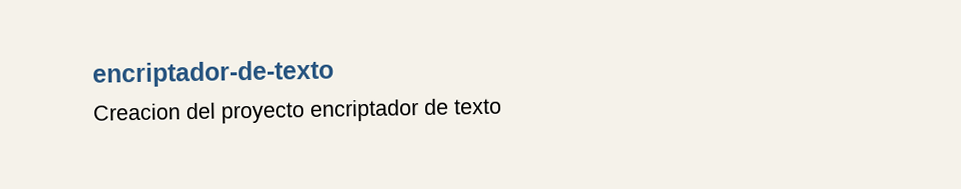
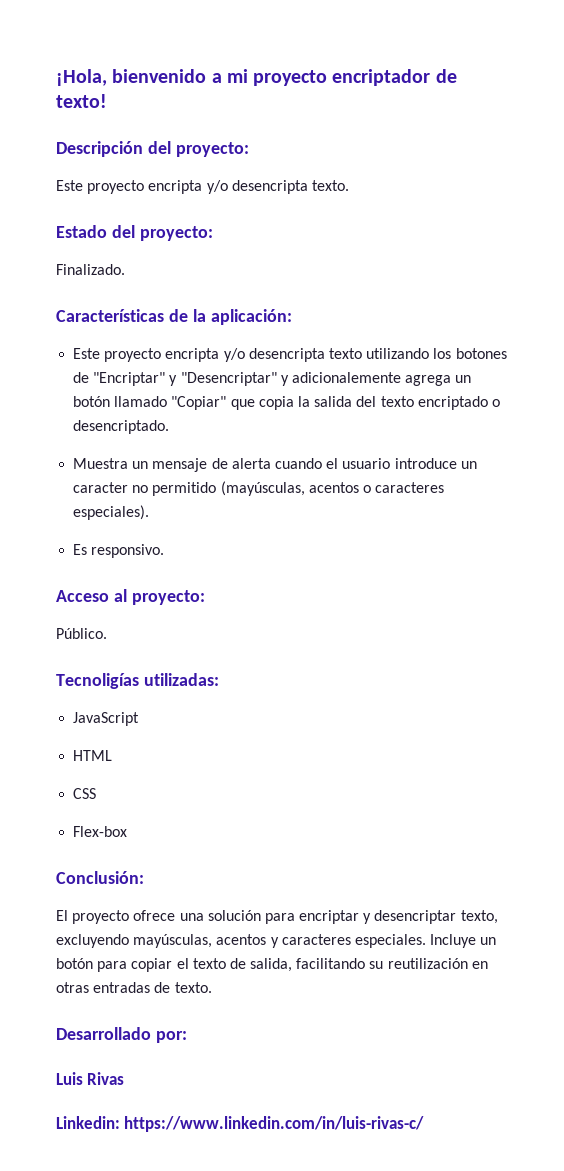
- encriptador-de-texto
- Creacion del proyecto encriptador de texto
+ ¡Hola, bienvenido a mi proyecto encriptador de texto!
+ Descripción del proyecto:
+ Este proyecto encripta y/o desencripta texto.
+ Estado del proyecto:
+ Finalizado.
+ Características de la aplicación:
+ Este proyecto encripta y/o desencripta texto utilizando los botones de "Encriptar" y "Desencriptar" y adicionalemente agrega un botón llamado "Copiar" que copia la salida del texto encriptado o desencriptado.
+ Muestra un mensaje de alerta cuando el usuario introduce un caracter no permitido (mayúsculas, acentos o caracteres especiales).
+ Es responsivo.
+ Acceso al proyecto:
+ Público.
+ Tecnoligías utilizadas:
+ JavaScript
+ HTML
+ CSS
+ Flex-box
+ Conclusión:
+ El proyecto ofrece una solución para encriptar y desencriptar texto, excluyendo mayúsculas, acentos y caracteres especiales. Incluye un botón para copiar el texto de salida, facilitando su reutilización en otras entradas de texto.
+ Desarrollado por:
+ Luis Rivas
+ Linkedin: https://www.linkedin.com/in/luis-rivas-c/

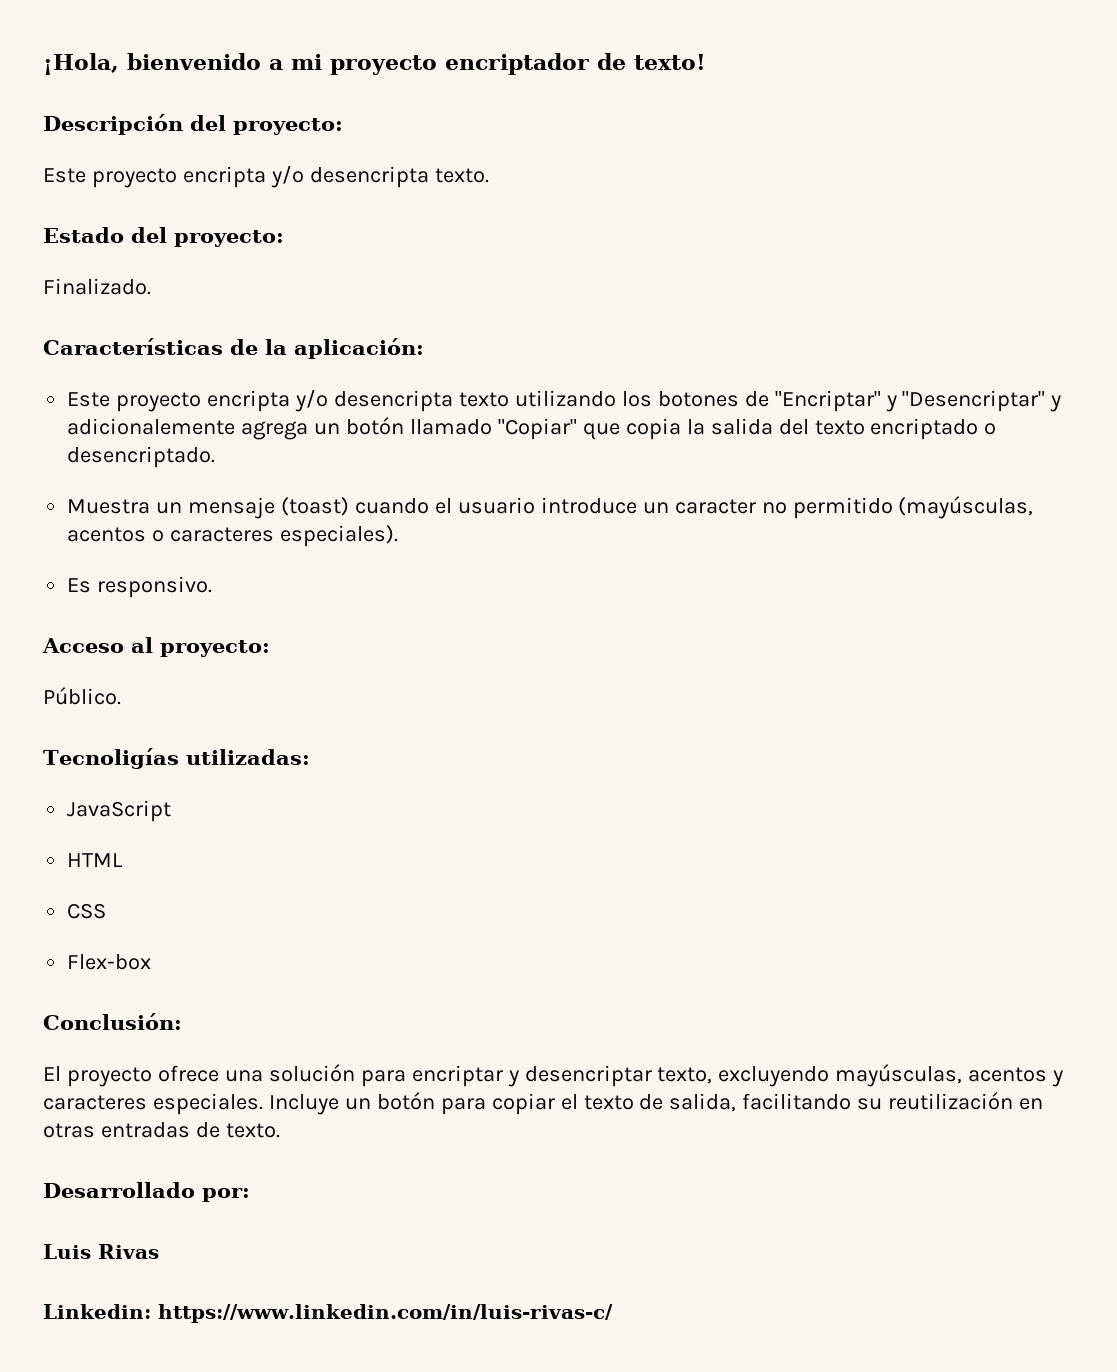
- Muestra un mensaje de alerta cuando el usuario introduce un caracter no permitido (mayúsculas, acentos o caracteres especiales).
+ Muestra un mensaje (toast) cuando el usuario introduce un caracter no permitido (mayúsculas, acentos o caracteres especiales).

